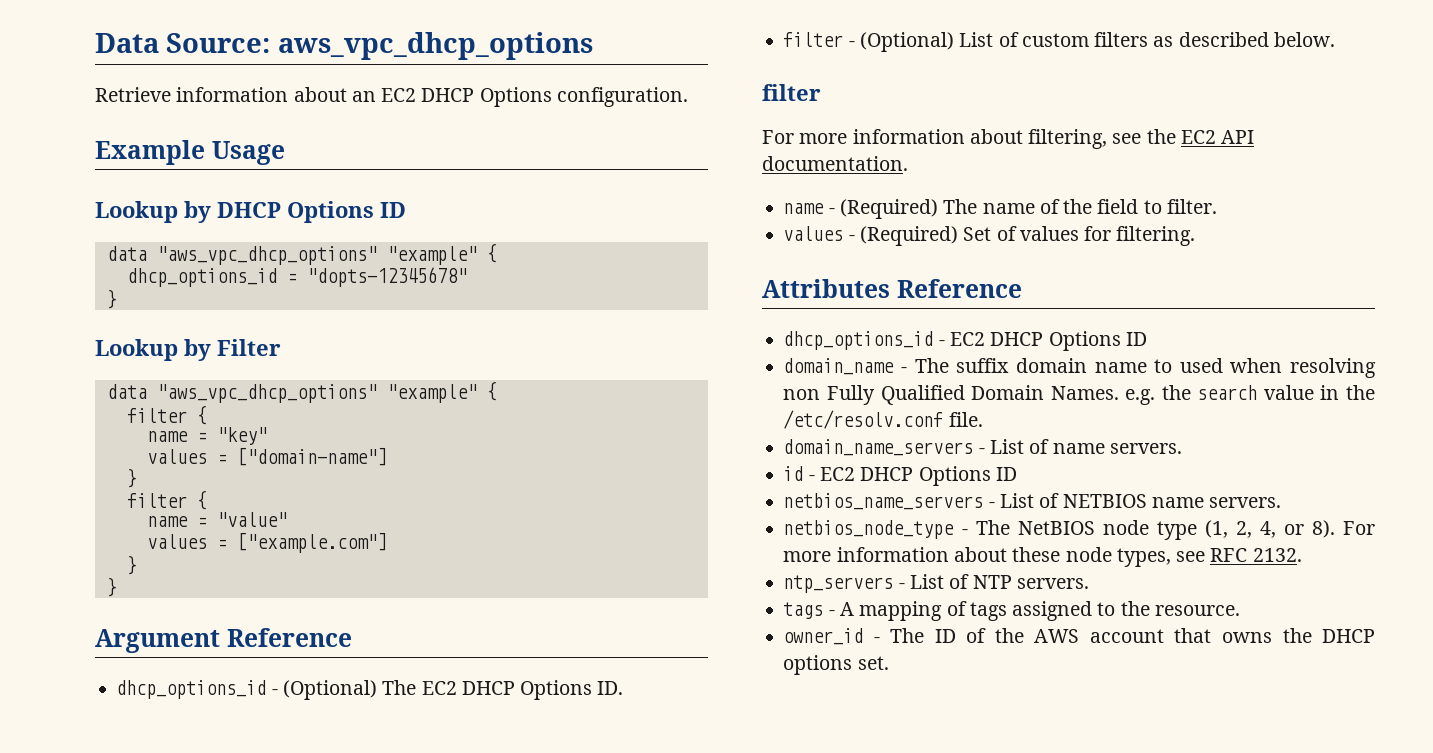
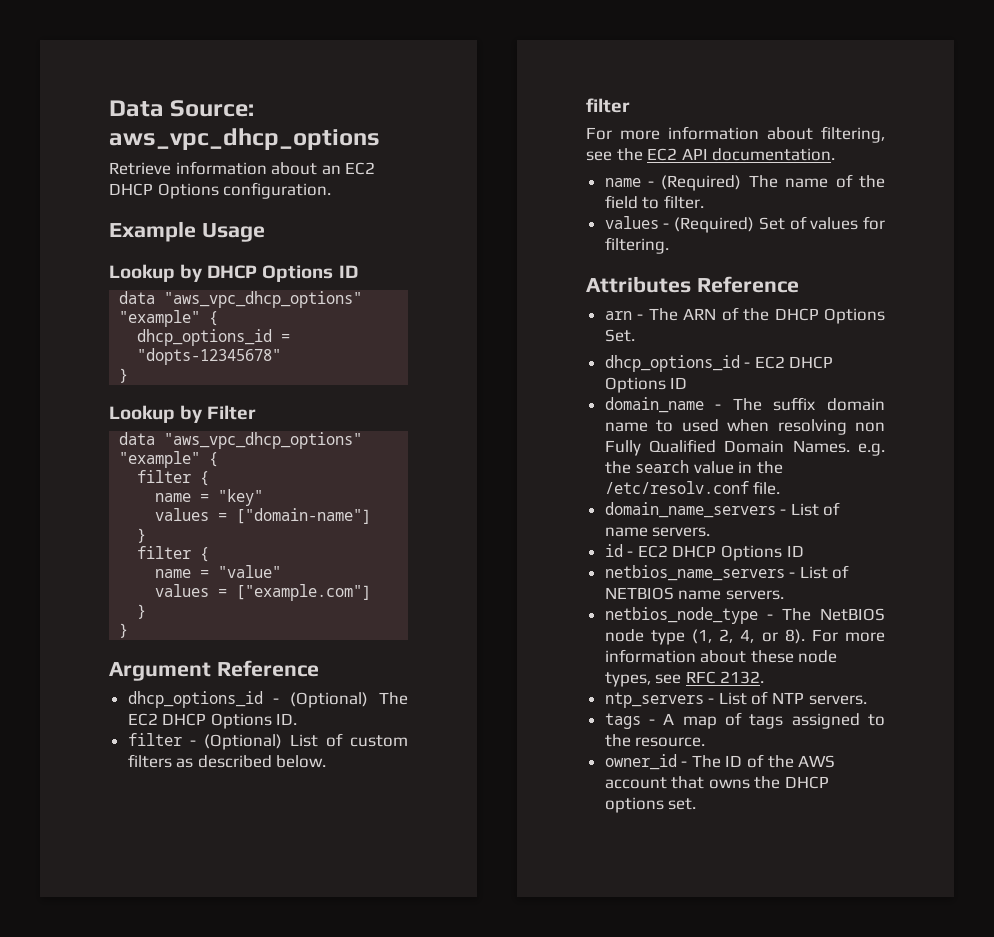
+ arn - The ARN of the DHCP Options Set.
- tags - A mapping of tags assigned to the resource.
+ tags - A map of tags assigned to the resource.

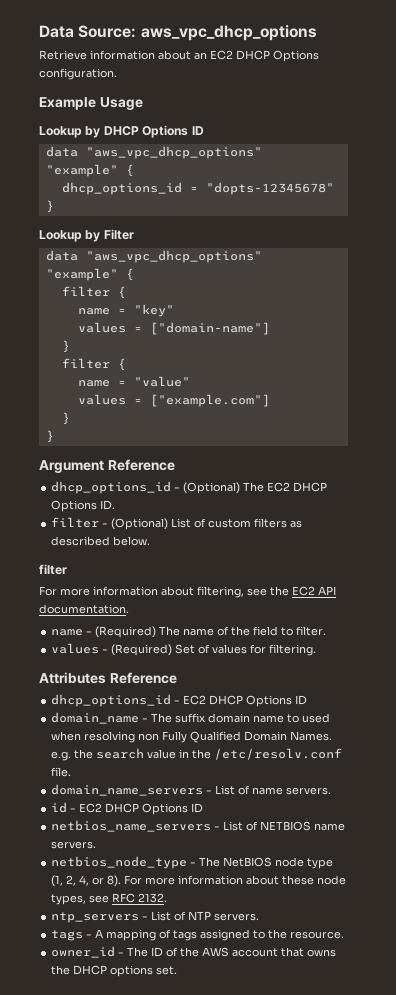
- arn - The ARN of the DHCP Options Set.
- tags - A map of tags assigned to the resource.
+ tags - A mapping of tags assigned to the resource.

